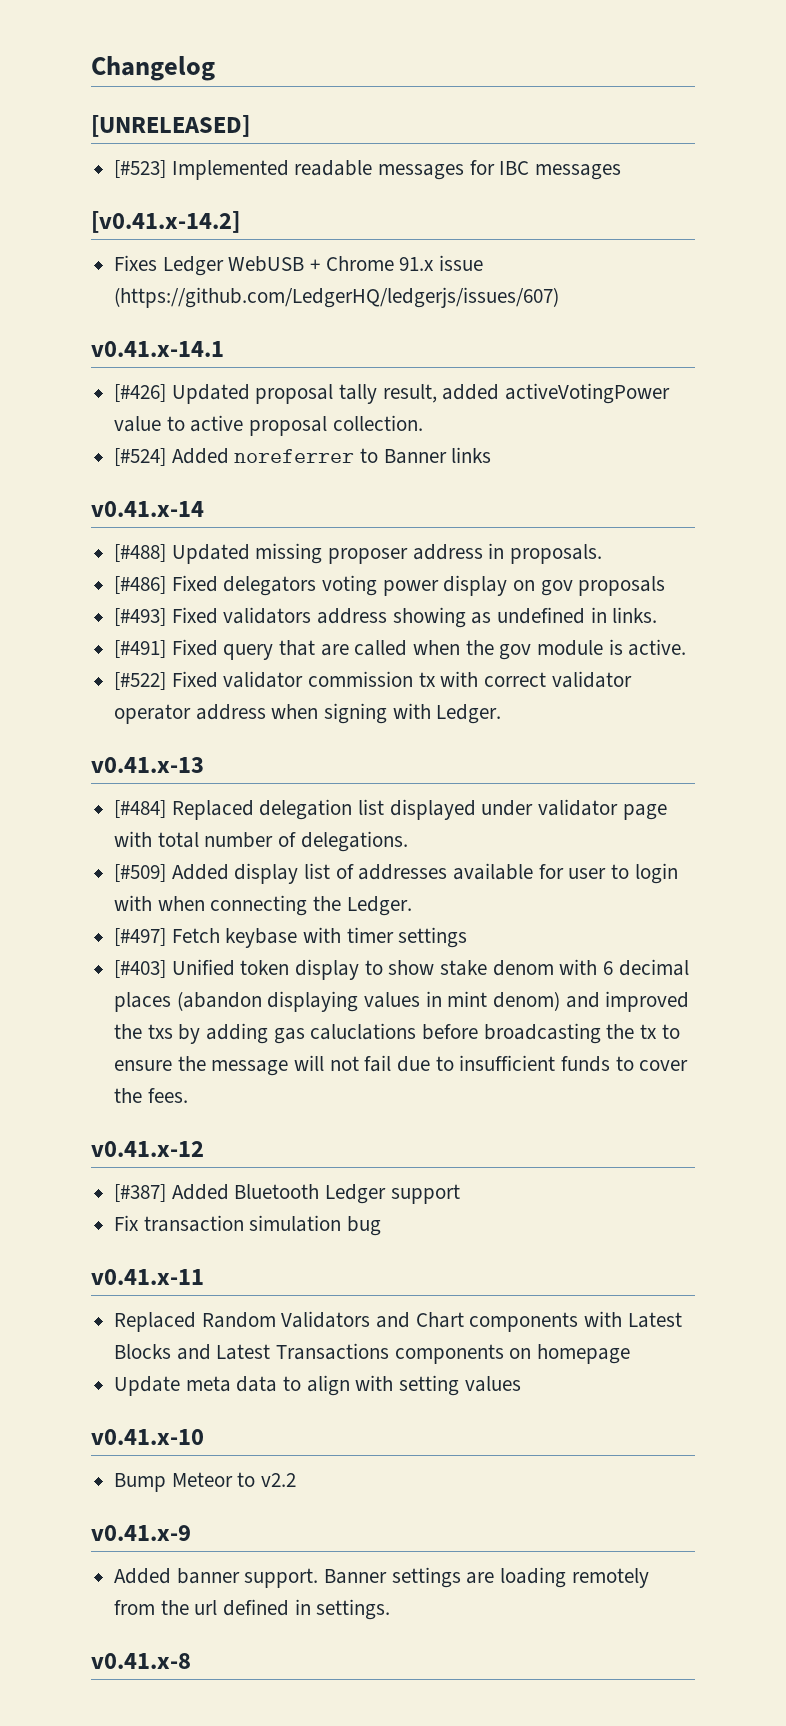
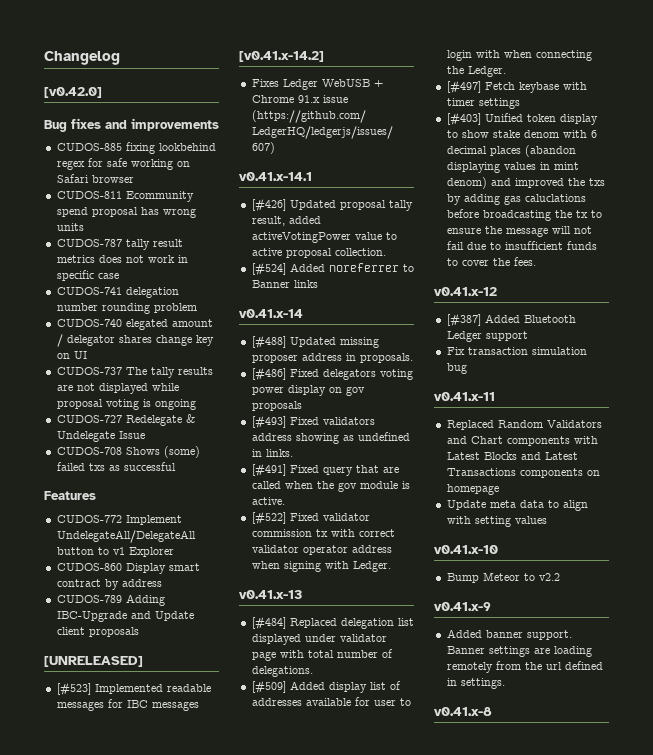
+ [v0.42.0]
+ Bug fixes and improvements
+ CUDOS-885 fixing lookbehind regex for safe working on Safari browser
+ CUDOS-811 Ecommunity spend proposal has wrong units
+ CUDOS-787 tally result metrics does not work in specific case
+ CUDOS-741 delegation number rounding problem
+ CUDOS-740 elegated amount / delegator shares change key on UI
+ CUDOS-737 The tally results are not displayed while proposal voting is ongoing
+ CUDOS-727 Redelegate & Undelegate Issue
+ CUDOS-708 Shows (some) failed txs as successful
+ Features
+ CUDOS-772 Implement UndelegateAll/DelegateAll button to v1 Explorer
+ CUDOS-860 Display smart contract by address
+ CUDOS-789 Adding IBC-Upgrade and Update client proposals

